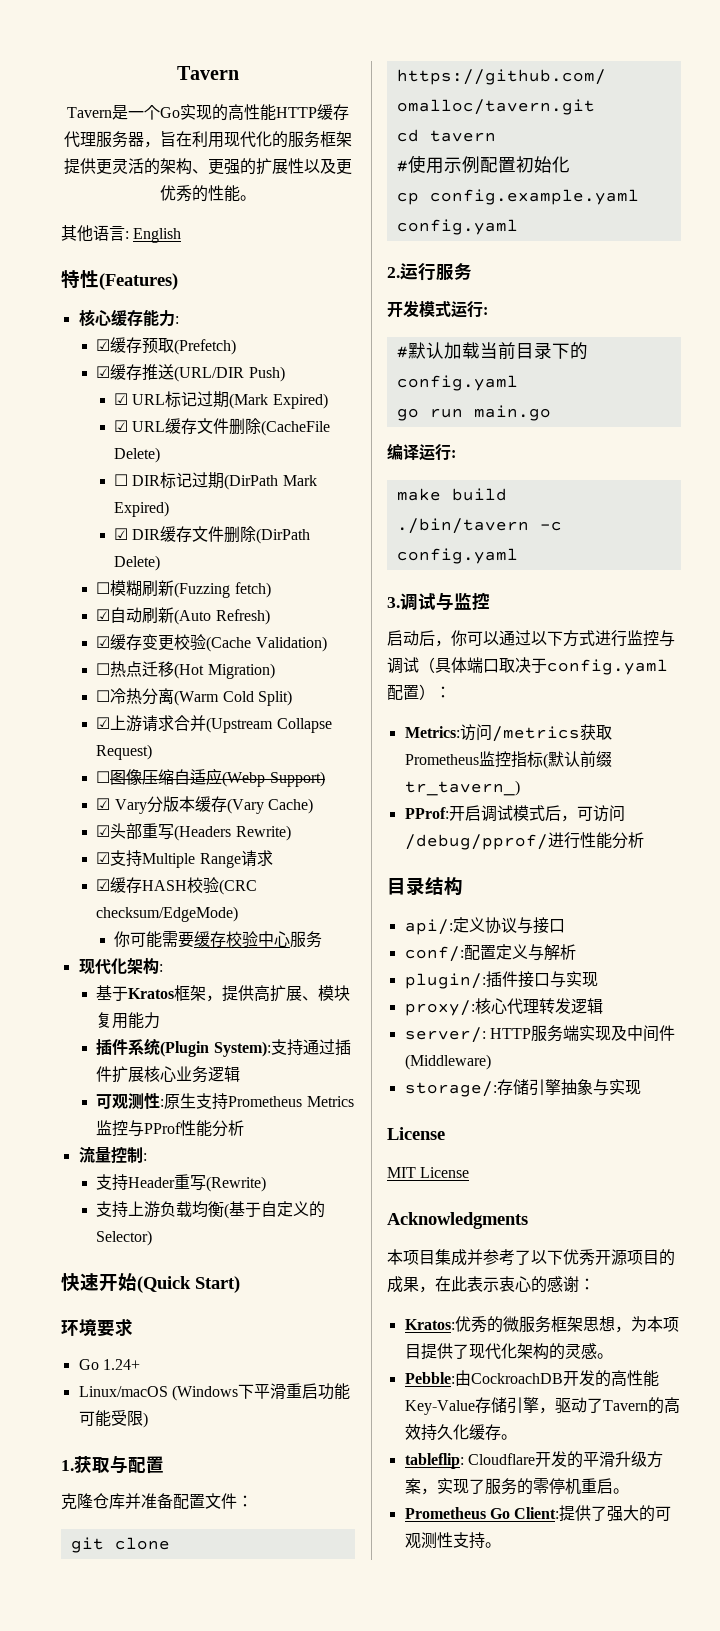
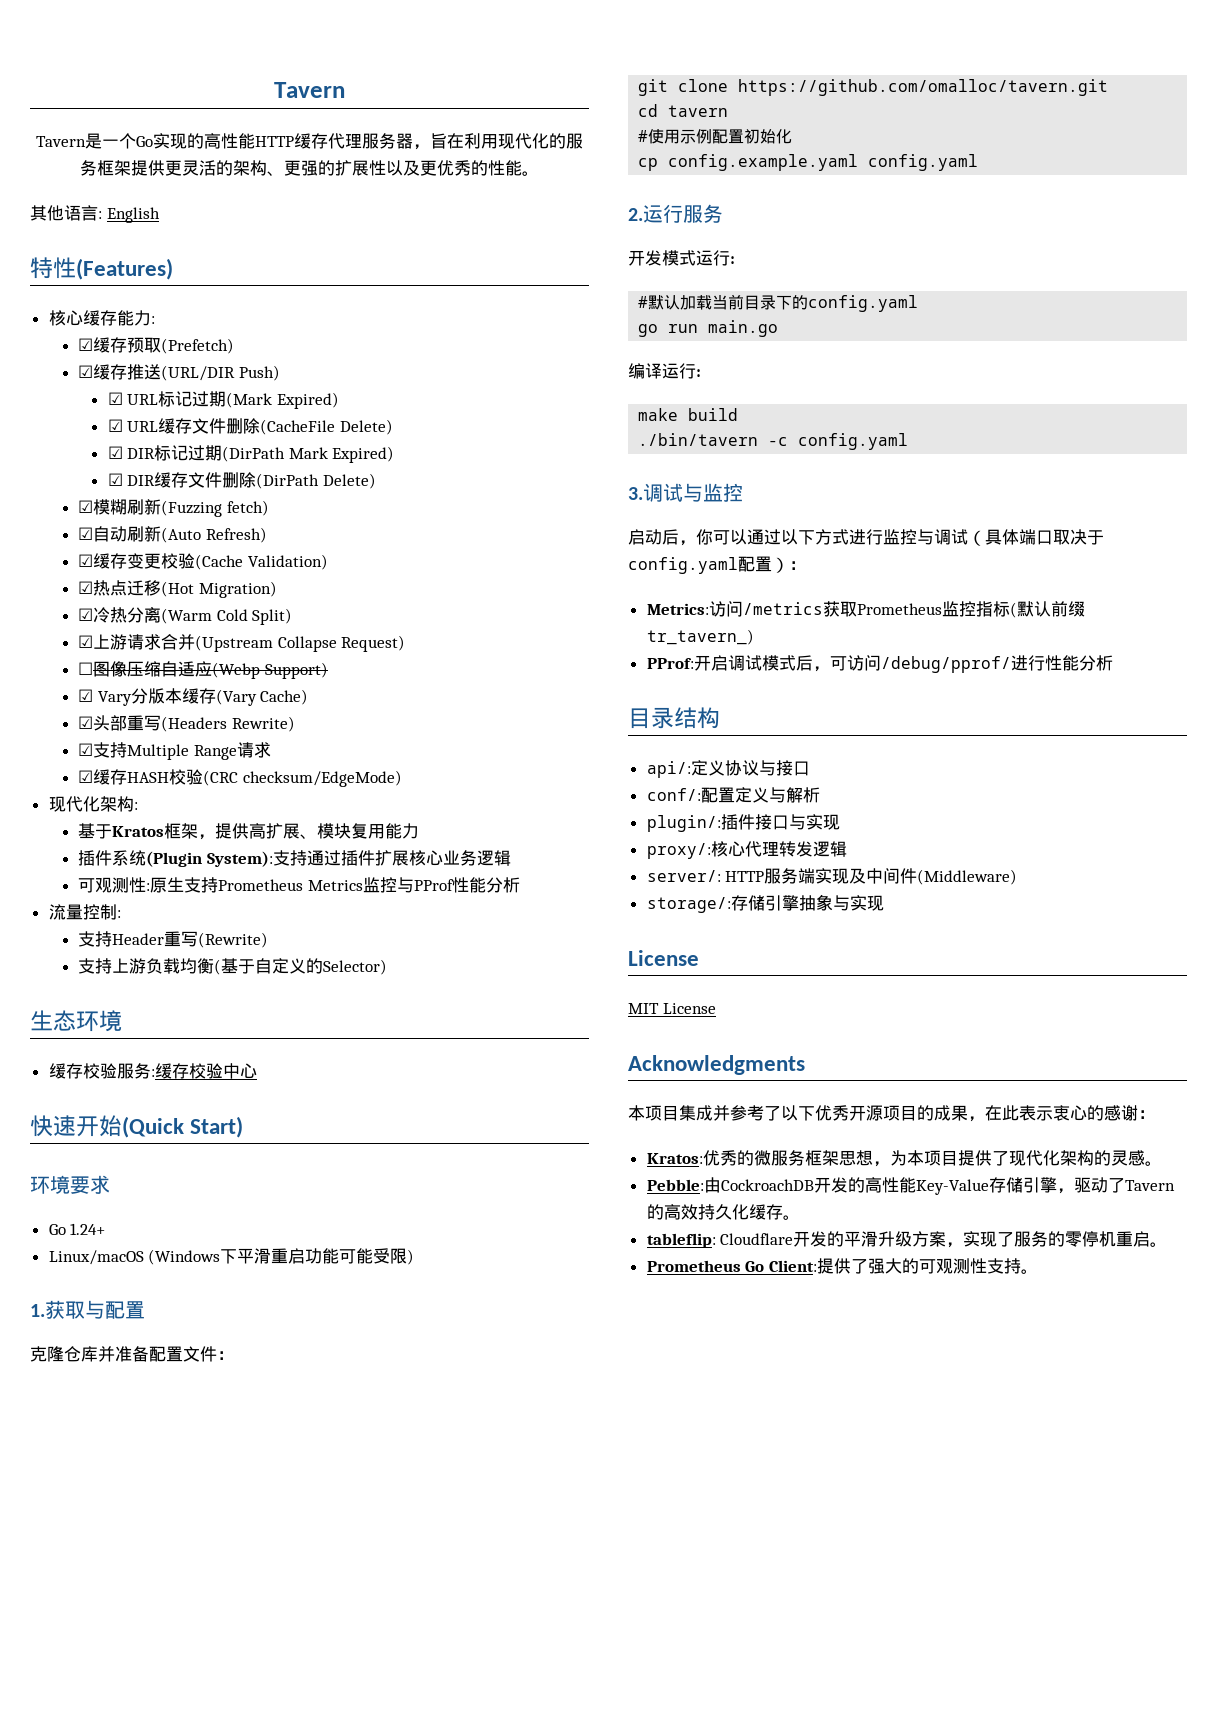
- ☐ DIR标记过期(DirPath Mark Expired)
+ ☑ DIR标记过期(DirPath Mark Expired)
- ☐模糊刷新(Fuzzing fetch)
+ ☑模糊刷新(Fuzzing fetch)
- ☐热点迁移(Hot Migration)
+ ☑热点迁移(Hot Migration)
- ☐冷热分离(Warm Cold Split)
+ ☑冷热分离(Warm Cold Split)
- 你可能需要缓存校验中心服务
+ 生态环境
+ 缓存校验服务:缓存校验中心

